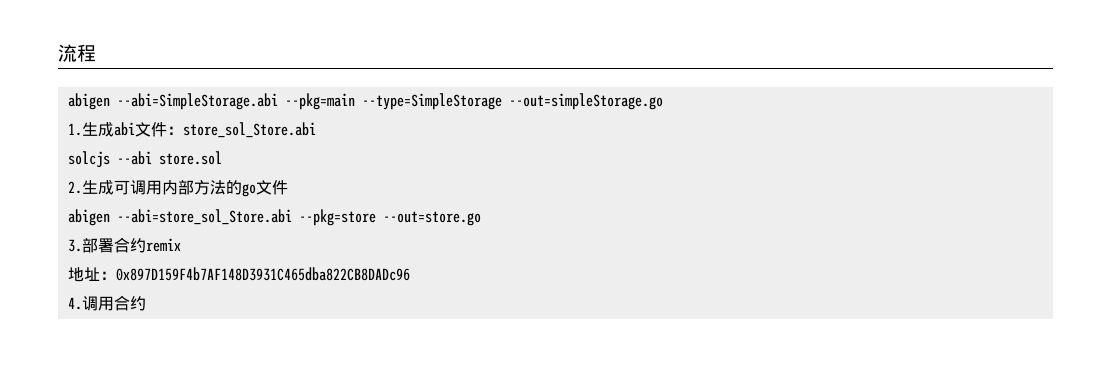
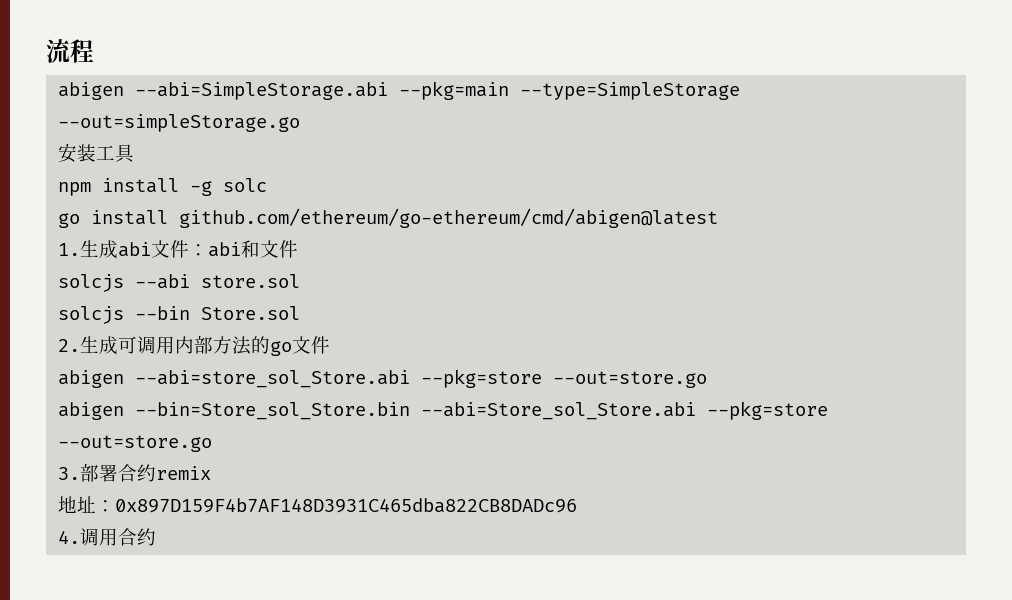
+ 安装工具
+ npm install -g solc
+ go install github.com/ethereum/go-ethereum/cmd/abigen@latest
- 1.生成abi文件：store_sol_Store.abi
+ 1.生成abi文件：abi和文件
+ solcjs --bin Store.sol
+ abigen --bin=Store_sol_Store.bin --abi=Store_sol_Store.abi --pkg=store --out=store.go

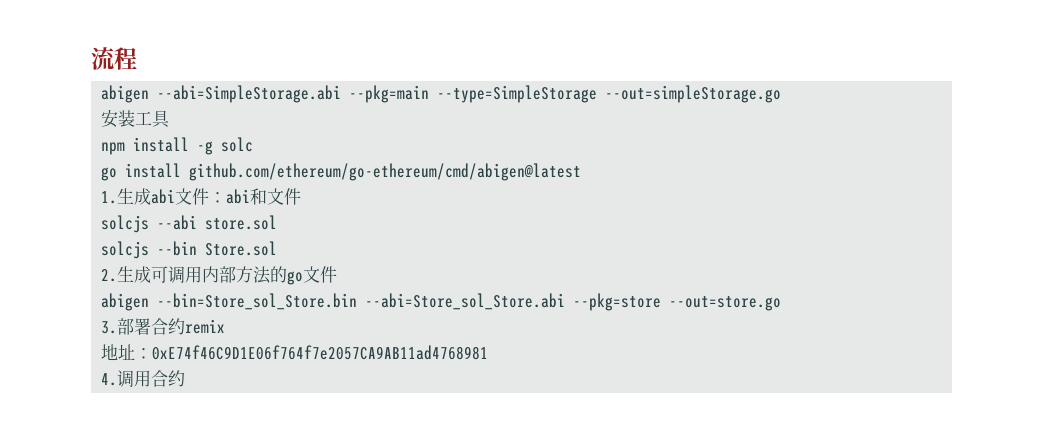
- abigen --abi=store_sol_Store.abi --pkg=store --out=store.go
- 地址：0x897D159F4b7AF148D3931C465dba822CB8DADc96
+ 地址：0xE74f46C9D1E06f764f7e2057CA9AB11ad4768981

